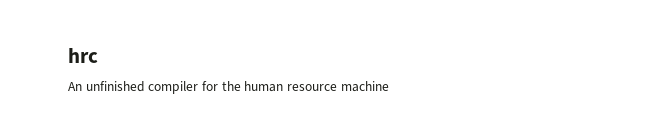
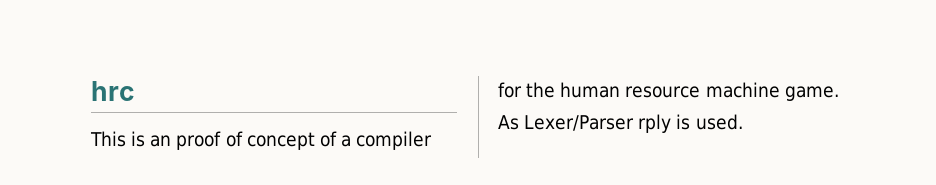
- An unfinished compiler for the human resource machine
+ This is an proof of concept of a compiler for the human resource machine game. As Lexer/Parser rply is used.

